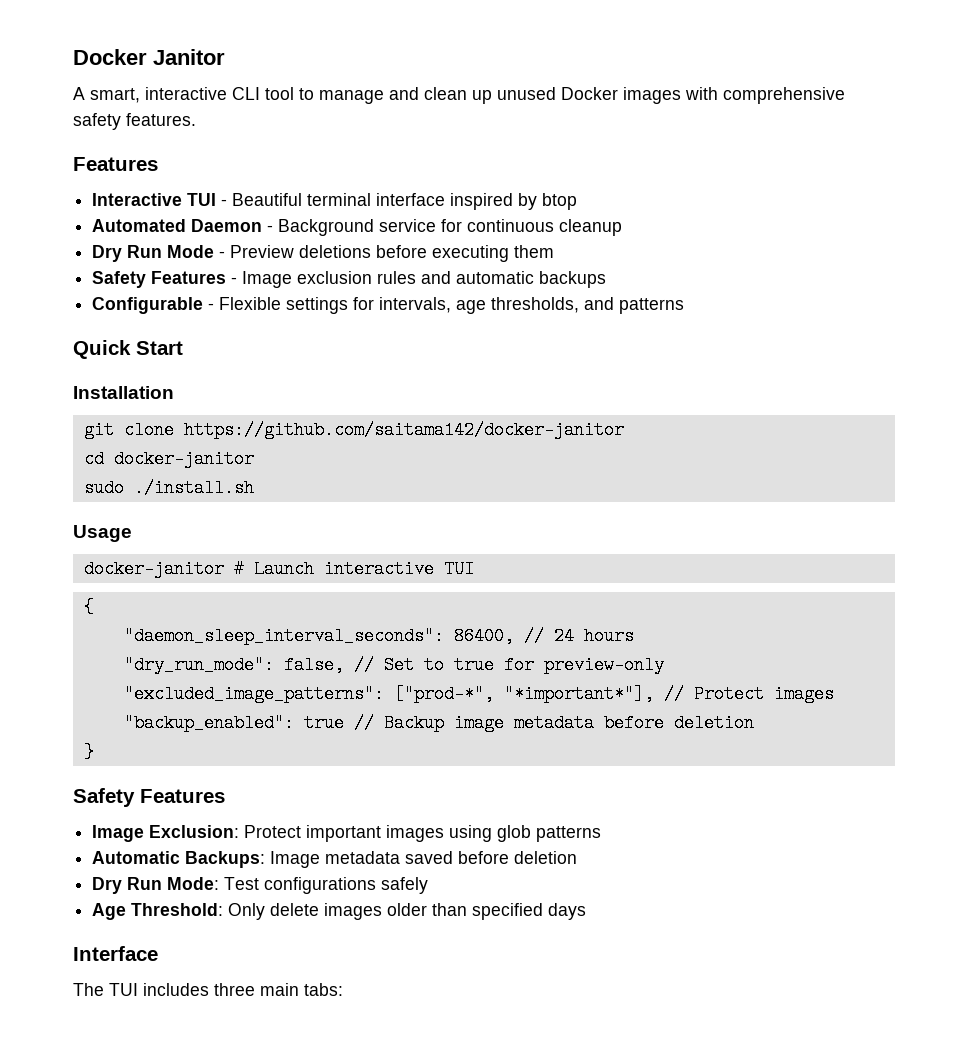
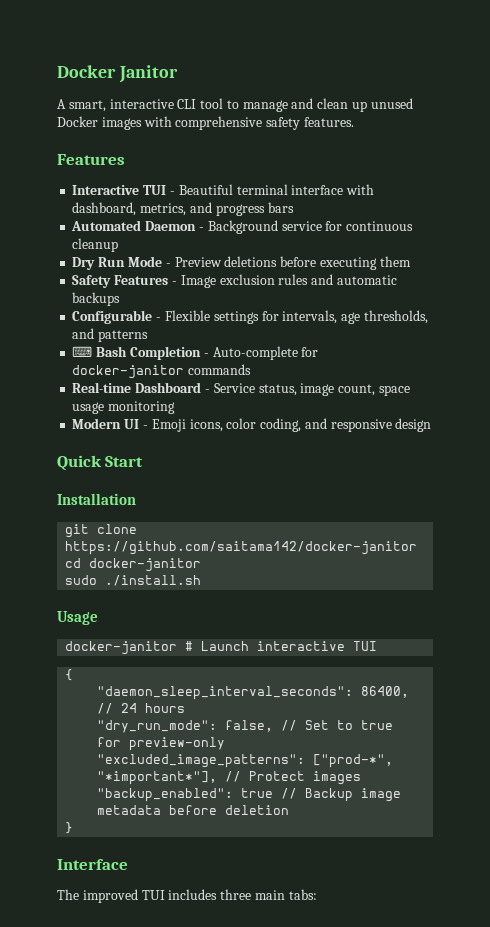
- Interactive TUI - Beautiful terminal interface inspired by btop
+ Interactive TUI - Beautiful terminal interface with dashboard, metrics, and progress bars
+ ⌨ Bash Completion - Auto-complete for docker-janitor commands
+ Real-time Dashboard - Service status, image count, space usage monitoring
+ Modern UI - Emoji icons, color coding, and responsive design
  }
- Safety Features
- Image Exclusion: Protect important images using glob patterns
- Automatic Backups: Image metadata saved before deletion
- Dry Run Mode: Test configurations safely
- Age Threshold: Only delete images older than specified days
- The TUI includes three main tabs:
+ The improved TUI includes three main tabs:

